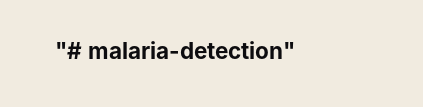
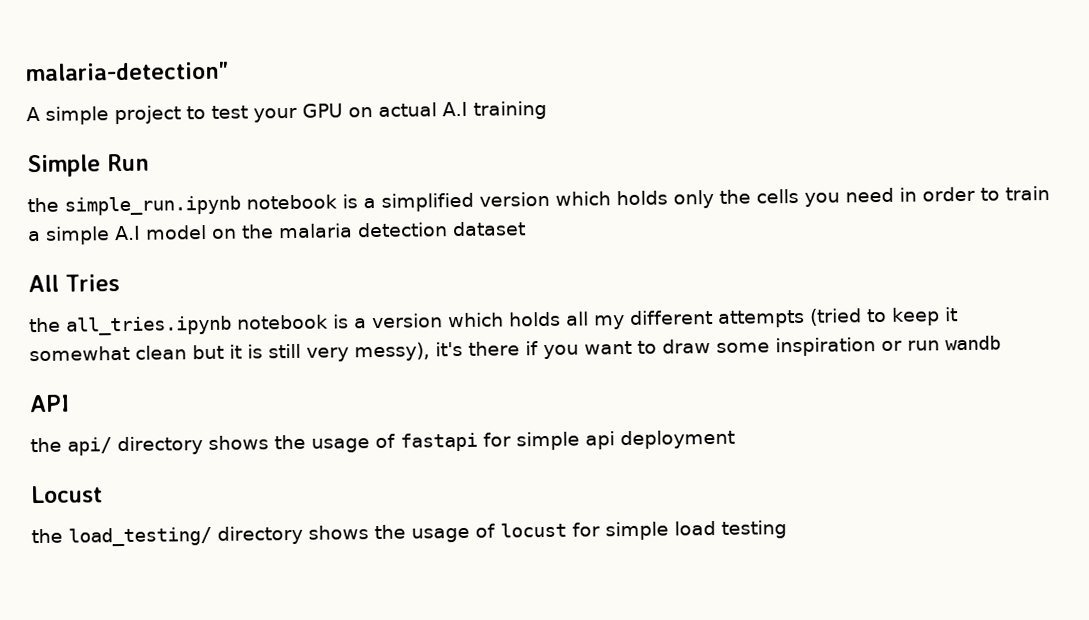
- "# malaria-detection"
+ malaria-detection"
+ A simple project to test your GPU on actual A.I training
+ Simple Run
+ the simple_run.ipynb notebook is a simplified version which holds only the cells you need in order to train a simple A.I model on the malaria detection dataset
+ All Tries
+ the all_tries.ipynb notebook is a version which holds all my different attempts (tried to keep it somewhat clean but it is still very messy), it's there if you want to draw some inspiration or run wandb
+ API
+ the api/ directory shows the usage of fastapi for simple api deployment
+ Locust
+ the load_testing/ directory shows the usage of locust for simple load testing

